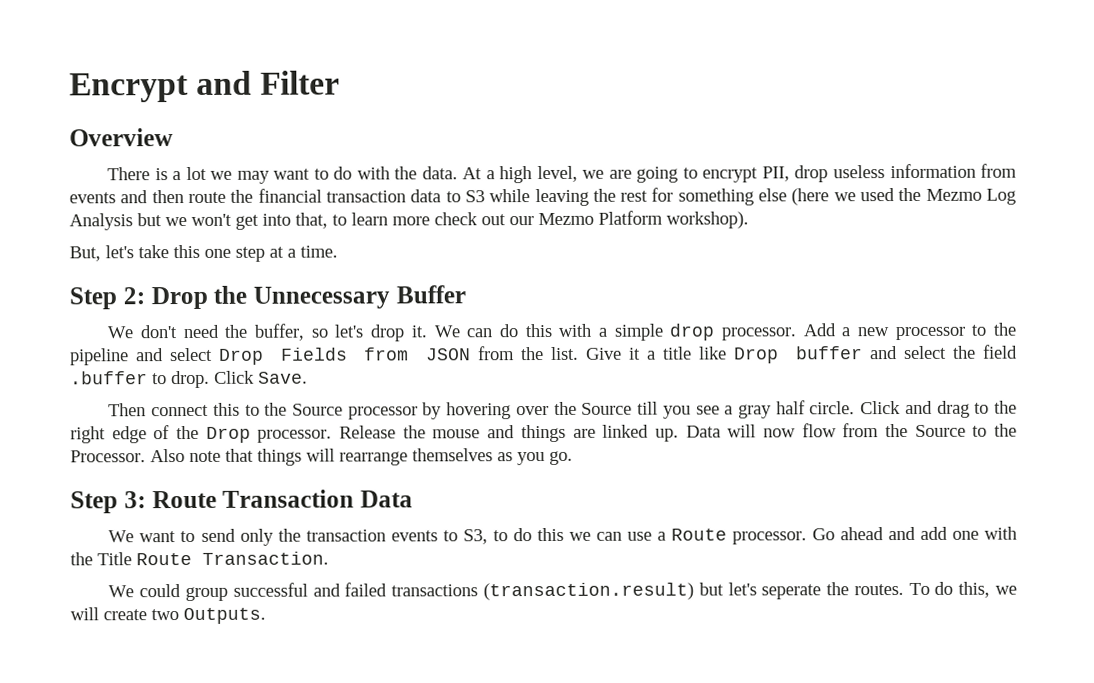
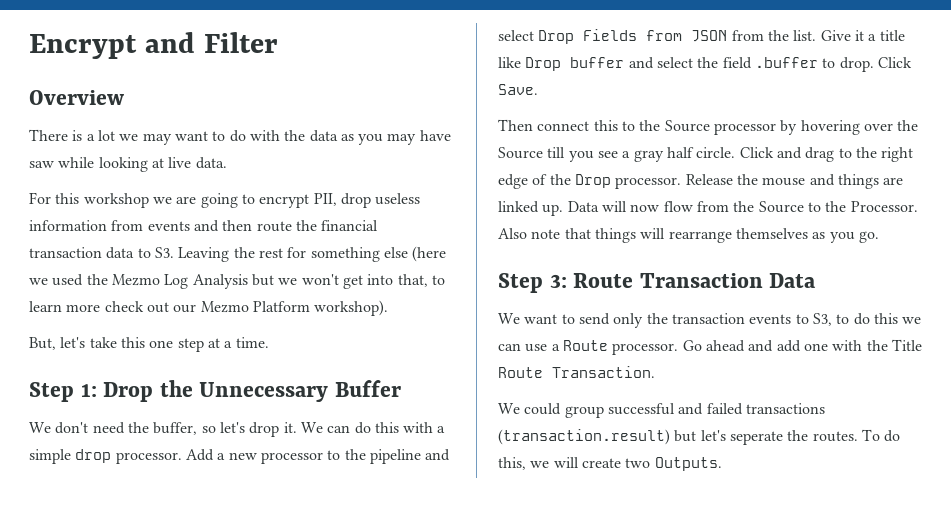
- There is a lot we may want to do with the data. At a high level, we are going to encrypt PII, drop useless information from events and then route the financial transaction data to S3 while leaving the rest for something else (here we used the Mezmo Log Analysis but we won't get into that, to learn more check out our Mezmo Platform workshop).
+ There is a lot we may want to do with the data as you may have saw while looking at live data.
+ For this workshop we are going to encrypt PII, drop useless information from events and then route the financial transaction data to S3. Leaving the rest for something else (here we used the Mezmo Log Analysis but we won't get into that, to learn more check out our Mezmo Platform workshop).
- Step 2: Drop the Unnecessary Buffer
+ Step 1: Drop the Unnecessary Buffer

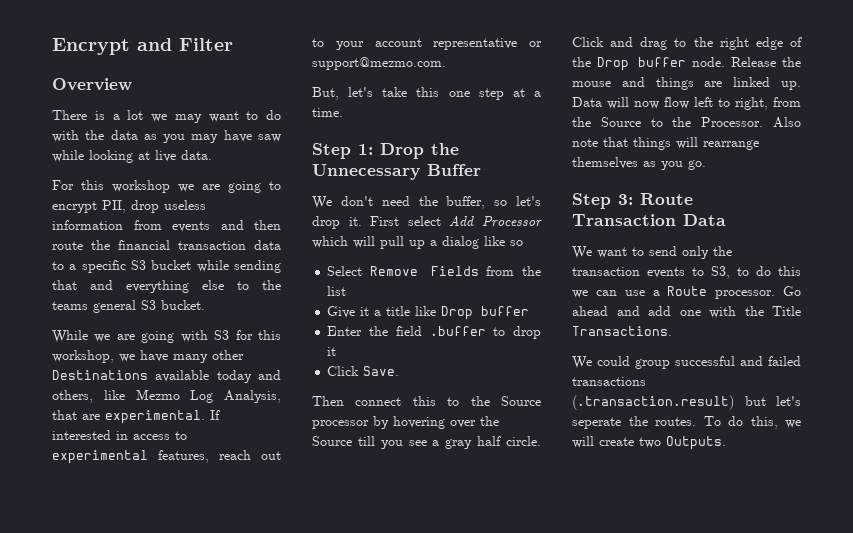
- For this workshop we are going to encrypt PII, drop useless information from events and then route the financial transaction data to S3. Leaving the rest for something else (here we used the Mezmo Log Analysis but we won't get into that, to learn more check out our Mezmo Platform workshop).
+ For this workshop we are going to encrypt PII, drop useless information from events and then route the financial transaction data to a specific S3 bucket while sending that and everything else to the teams general S3 bucket.
+ While we are going with S3 for this workshop, we have many other Destinations available today and others, like Mezmo Log Analysis, that are experimental. If interested in access to experimental features, reach out to your account representative or support@mezmo.com.
- We can do this with a simple drop processor. Add a new processor to the pipeline and select Drop Fields from JSON from the list. Give it a title like Drop buffer and select the field .buffer to drop. Click Save.
+ First select Add Processor which will pull up a dialog like so
+ Select Remove Fields from the list
+ Give it a title like Drop buffer
+ Enter the field .buffer to drop it
+ Click Save.
- Click and drag to the right edge of the Drop processor.
+ Click and drag to the right edge of the Drop buffer node.
- Data will now flow from the Source to the Processor.
+ Data will now flow left to right, from the Source to the Processor.
- Go ahead and add one with the Title Route Transaction.
+ Go ahead and add one with the Title Transactions.
- We could group successful and failed transactions (transaction.result) but let's seperate the routes.
+ We could group successful and failed transactions (.transaction.result) but let's seperate the routes.

